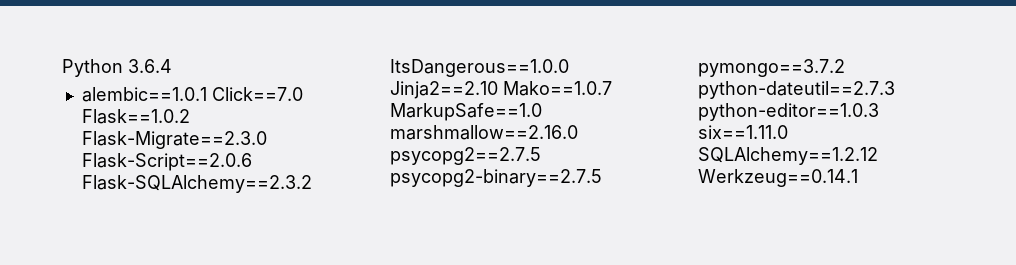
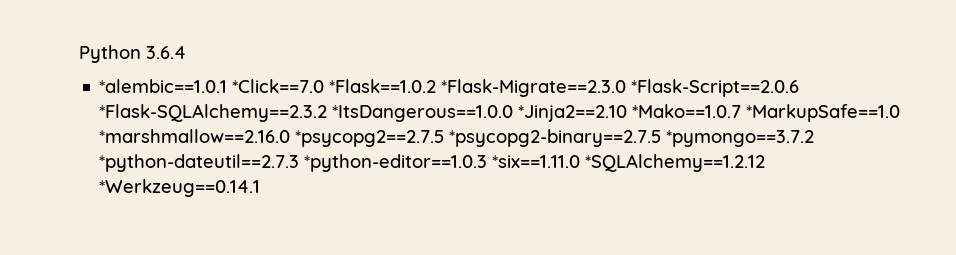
- alembic==1.0.1 Click==7.0 Flask==1.0.2 Flask-Migrate==2.3.0 Flask-Script==2.0.6 Flask-SQLAlchemy==2.3.2 ItsDangerous==1.0.0 Jinja2==2.10 Mako==1.0.7 MarkupSafe==1.0 marshmallow==2.16.0 psycopg2==2.7.5 psycopg2-binary==2.7.5 pymongo==3.7.2 python-dateutil==2.7.3 python-editor==1.0.3 six==1.11.0 SQLAlchemy==1.2.12 Werkzeug==0.14.1
+ *alembic==1.0.1 *Click==7.0 *Flask==1.0.2 *Flask-Migrate==2.3.0 *Flask-Script==2.0.6 *Flask-SQLAlchemy==2.3.2 *ItsDangerous==1.0.0 *Jinja2==2.10 *Mako==1.0.7 *MarkupSafe==1.0 *marshmallow==2.16.0 *psycopg2==2.7.5 *psycopg2-binary==2.7.5 *pymongo==3.7.2 *python-dateutil==2.7.3 *python-editor==1.0.3 *six==1.11.0 *SQLAlchemy==1.2.12 *Werkzeug==0.14.1

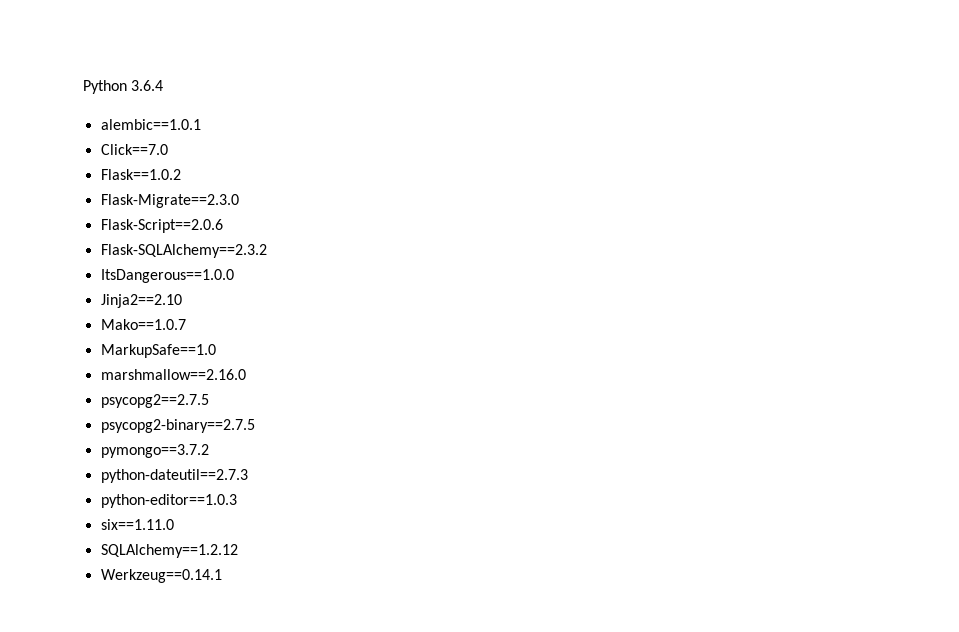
- *alembic==1.0.1 *Click==7.0 *Flask==1.0.2 *Flask-Migrate==2.3.0 *Flask-Script==2.0.6 *Flask-SQLAlchemy==2.3.2 *ItsDangerous==1.0.0 *Jinja2==2.10 *Mako==1.0.7 *MarkupSafe==1.0 *marshmallow==2.16.0 *psycopg2==2.7.5 *psycopg2-binary==2.7.5 *pymongo==3.7.2 *python-dateutil==2.7.3 *python-editor==1.0.3 *six==1.11.0 *SQLAlchemy==1.2.12 *Werkzeug==0.14.1
+ alembic==1.0.1
+ Click==7.0
+ Flask==1.0.2
+ Flask-Migrate==2.3.0
+ Flask-Script==2.0.6
+ Flask-SQLAlchemy==2.3.2
+ ItsDangerous==1.0.0
+ Jinja2==2.10
+ Mako==1.0.7
+ MarkupSafe==1.0
+ marshmallow==2.16.0
+ psycopg2==2.7.5
+ psycopg2-binary==2.7.5
+ pymongo==3.7.2
+ python-dateutil==2.7.3
+ python-editor==1.0.3
+ six==1.11.0
+ SQLAlchemy==1.2.12
+ Werkzeug==0.14.1

